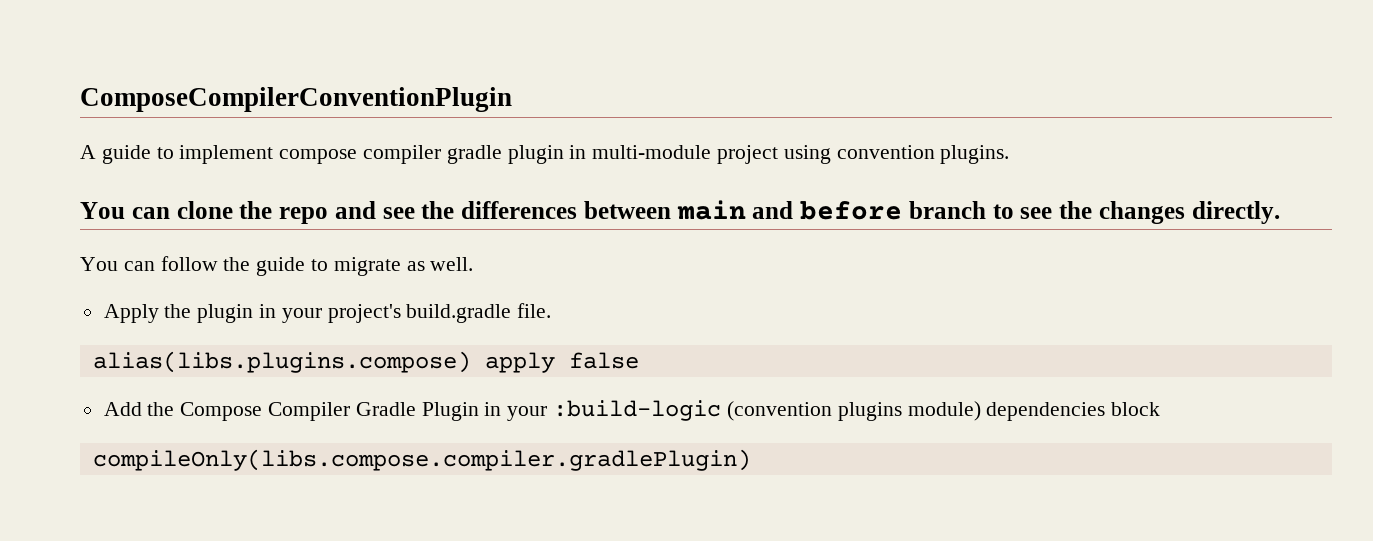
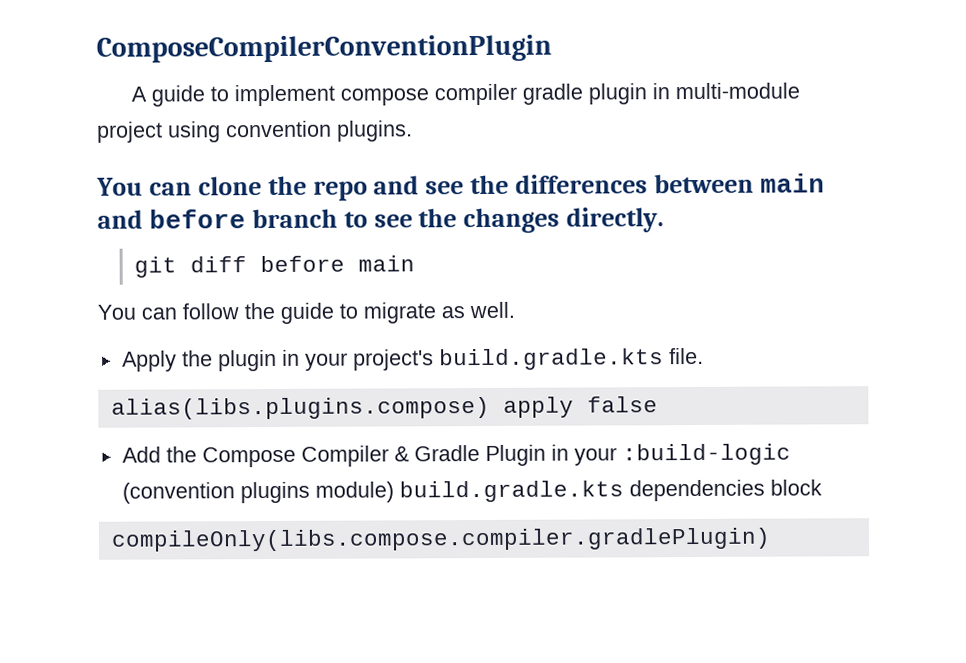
+ git diff before main
- Apply the plugin in your project's build.gradle file.
+ Apply the plugin in your project's build.gradle.kts file.
- Add the Compose Compiler Gradle Plugin in your :build-logic (convention plugins module) dependencies block
+ Add the Compose Compiler & Gradle Plugin in your :build-logic (convention plugins module) build.gradle.kts dependencies block

